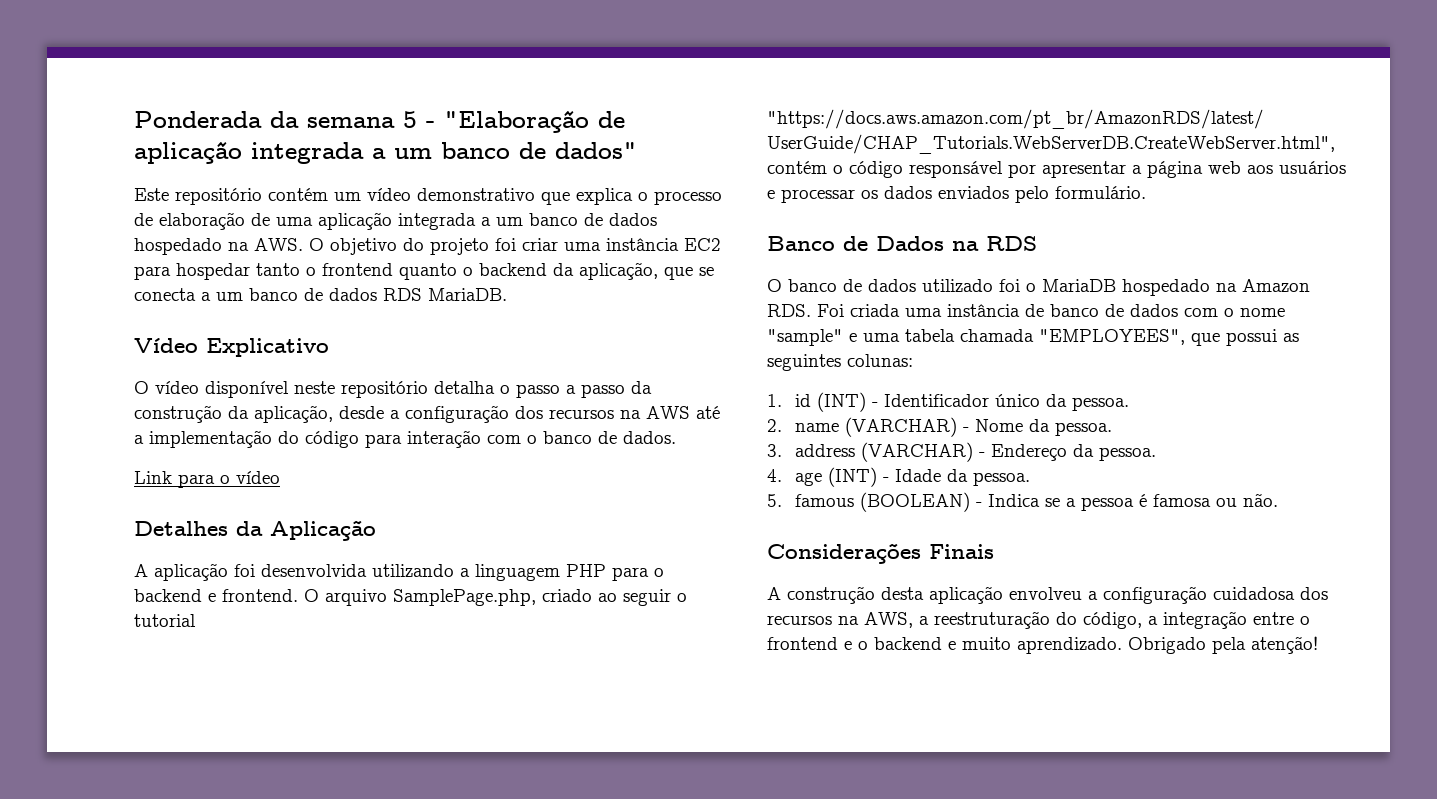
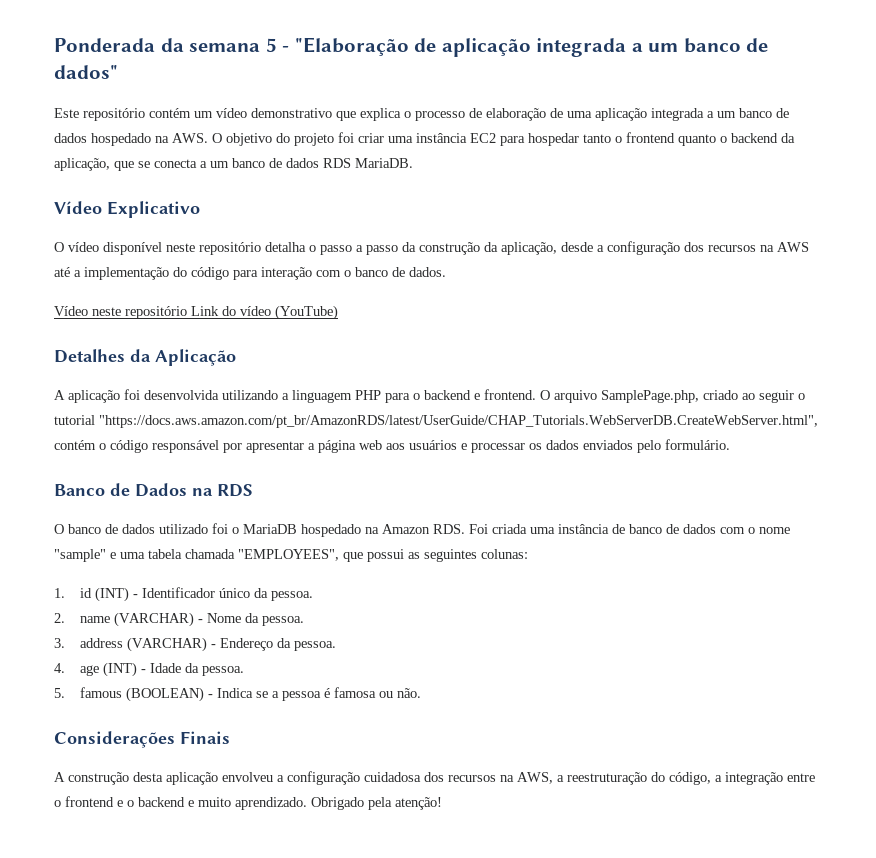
- Link para o vídeo
+ Vídeo neste repositório Link do vídeo (YouTube)

